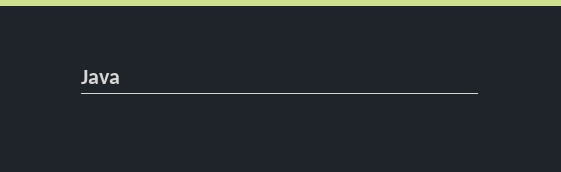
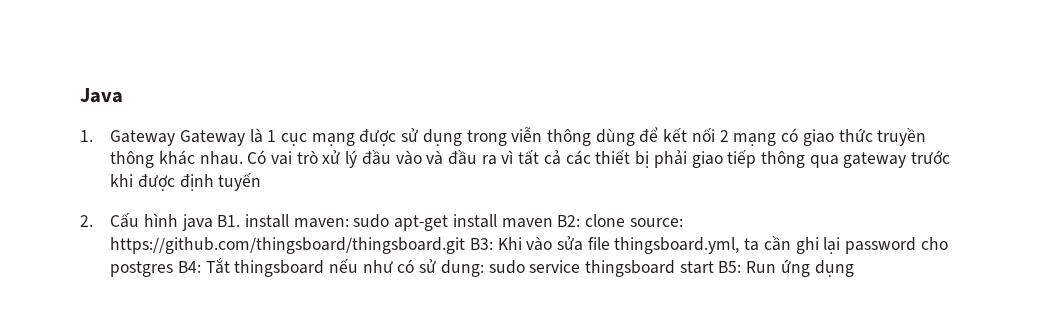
+ 1. Gateway Gateway là 1 cục mạng được sử dụng trong viễn thông dùng để kết nối 2 mạng có giao thức truyền thông khác nhau. Có vai trò xử lý đầu vào và đầu ra vì tất cả các thiết bị phải giao tiếp thông qua gateway trước khi được định tuyến
+ 2. Cấu hình java B1. install maven: sudo apt-get install maven B2: clone source: https://github.com/thingsboard/thingsboard.git B3: Khi vào sửa file thingsboard.yml, ta cần ghi lại password cho postgres B4: Tắt thingsboard nếu như có sử dung: sudo service thingsboard start B5: Run ứng dụng

